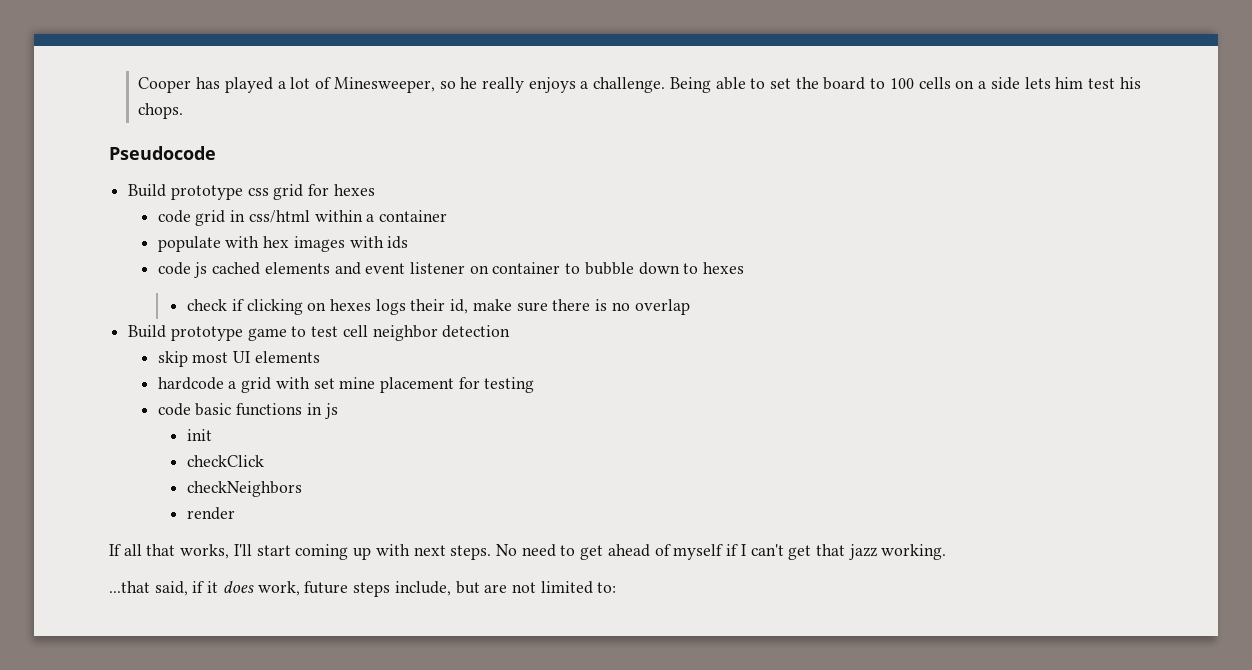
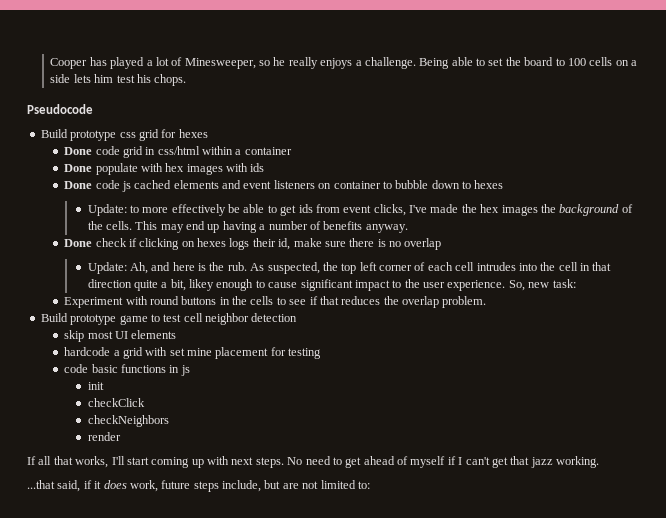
- code grid in css/html within a container
+ Done code grid in css/html within a container
- populate with hex images with ids
+ Done populate with hex images with ids
- code js cached elements and event listener on container to bubble down to hexes
+ Done code js cached elements and event listeners on container to bubble down to hexes
- check if clicking on hexes logs their id, make sure there is no overlap
+ Update: to more effectively be able to get ids from event clicks, I've made the hex images the background of the cells. This may end up having a number of benefits anyway.
+ Done check if clicking on hexes logs their id, make sure there is no overlap
+ Update: Ah, and here is the rub. As suspected, the top left corner of each cell intrudes into the cell in that direction quite a bit, likey enough to cause significant impact to the user experience. So, new task:
+ Experiment with round buttons in the cells to see if that reduces the overlap problem.

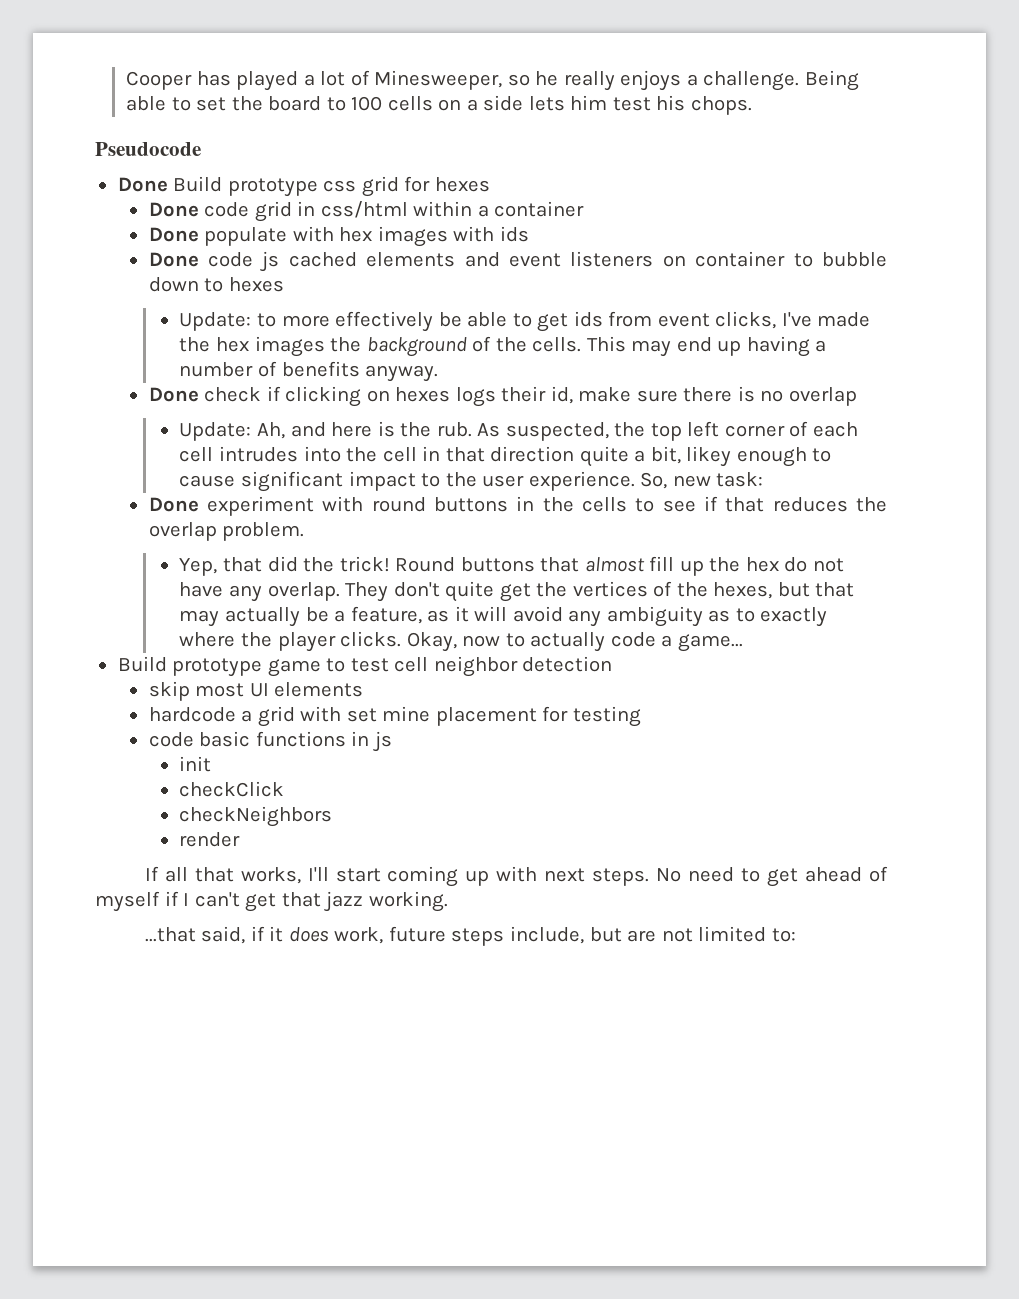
- Build prototype css grid for hexes
+ Done Build prototype css grid for hexes
- Experiment with round buttons in the cells to see if that reduces the overlap problem.
+ Done experiment with round buttons in the cells to see if that reduces the overlap problem.
+ Yep, that did the trick! Round buttons that almost fill up the hex do not have any overlap. They don't quite get the vertices of the hexes, but that may actually be a feature, as it will avoid any ambiguity as to exactly where the player clicks. Okay, now to actually code a game...

